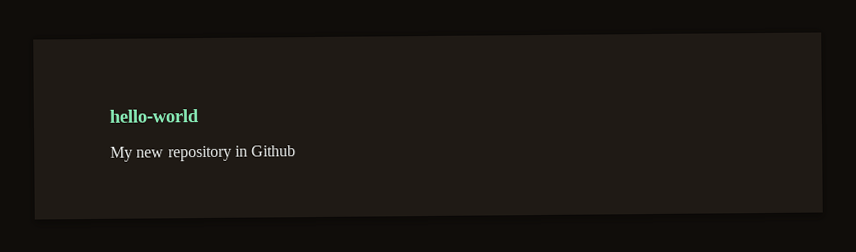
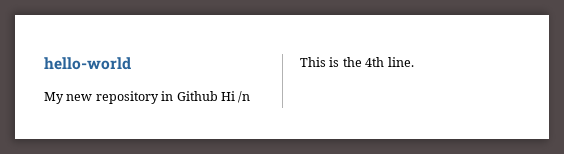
- My new repository in Github
+ My new repository in Github Hi /n This is the 4th line.

